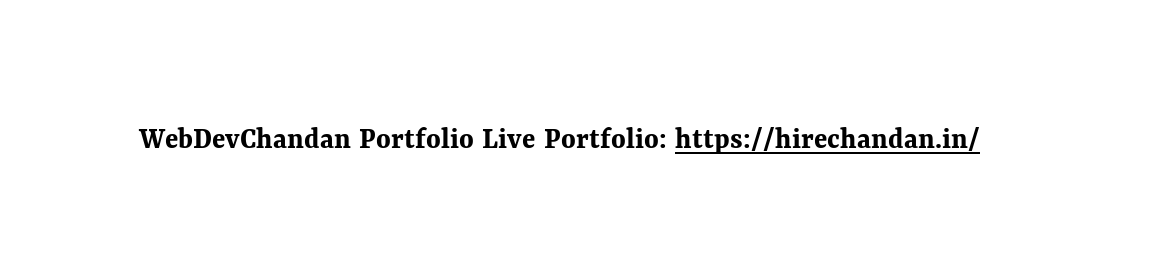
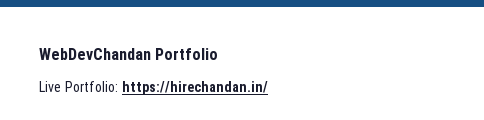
- WebDevChandan Portfolio Live Portfolio: https://hirechandan.in/
+ WebDevChandan Portfolio
+ Live Portfolio: https://hirechandan.in/

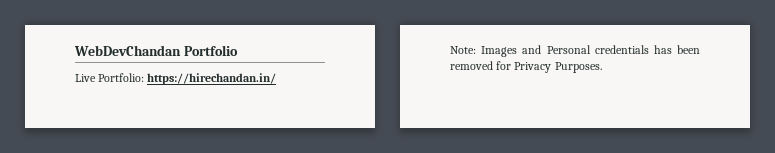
+ Note: Images and Personal credentials has been removed for Privacy Purposes.

